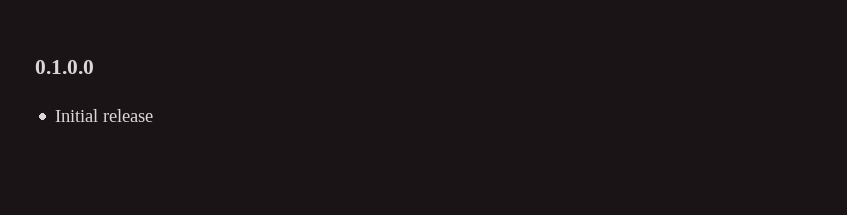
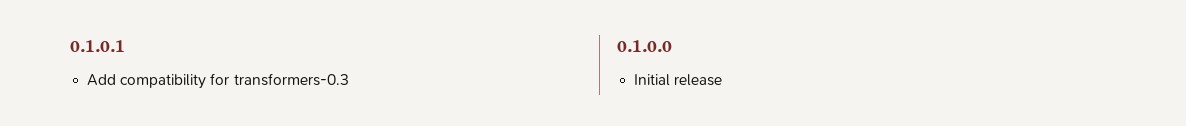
+ 0.1.0.1
+ Add compatibility for transformers-0.3

